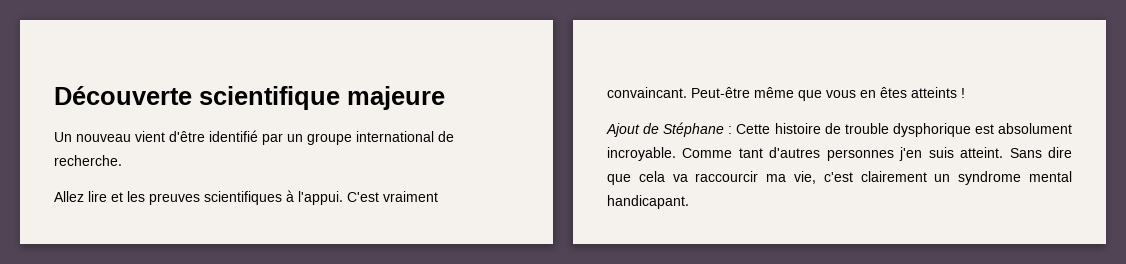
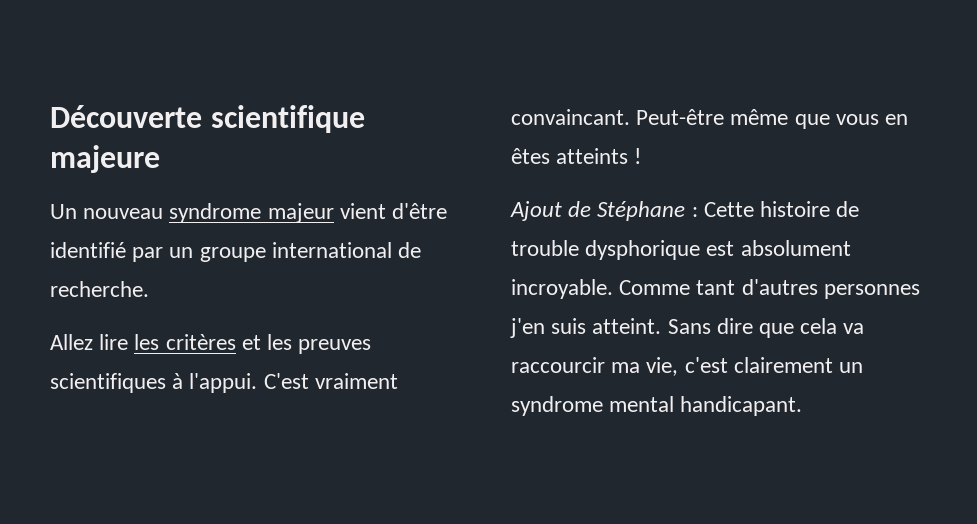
- Un nouveau vient d'être identifié par un groupe international de recherche.
+ Un nouveau syndrome majeur vient d'être identifié par un groupe international de recherche.
- Allez lire et les preuves scientifiques à l'appui.
+ Allez lire les critères et les preuves scientifiques à l'appui.

